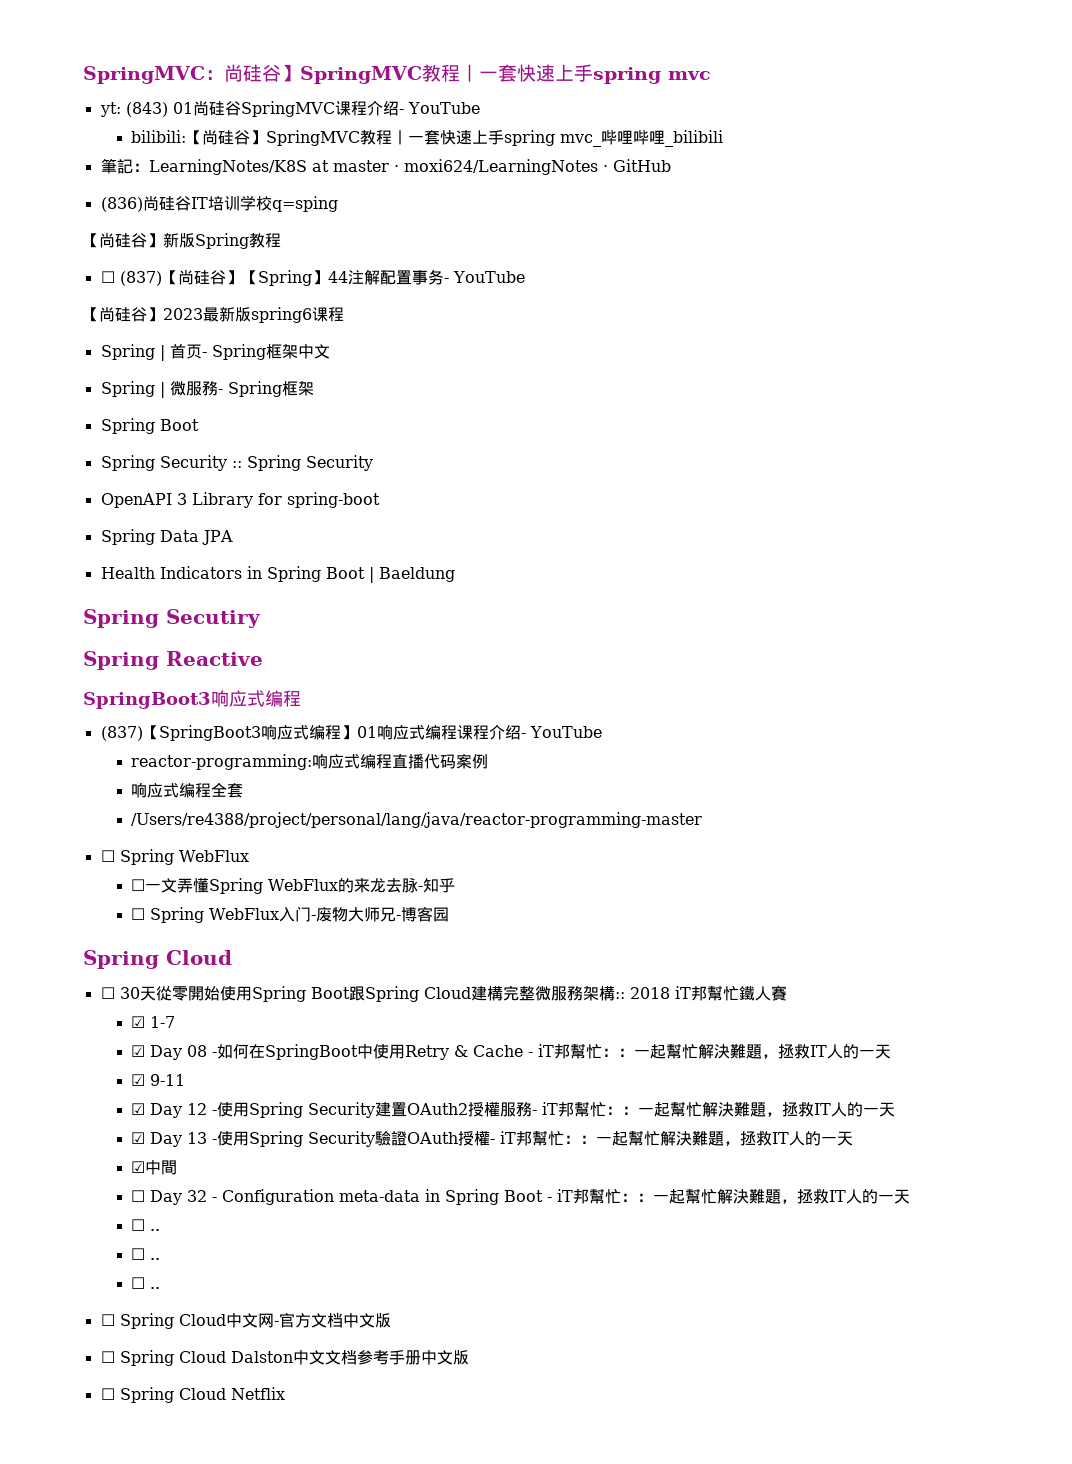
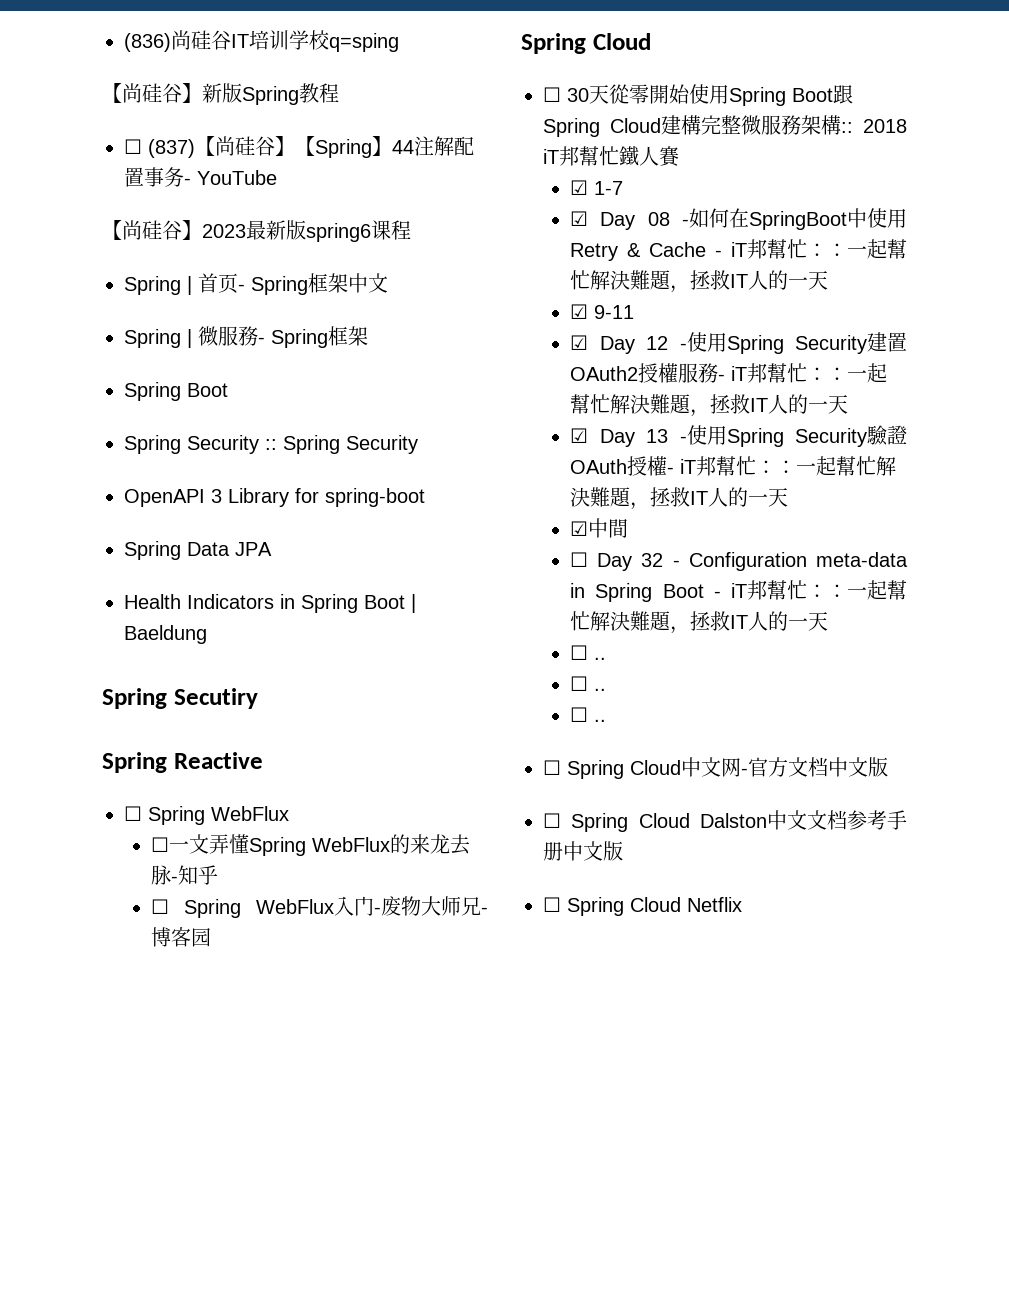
- SpringMVC：尚硅谷】SpringMVC教程丨一套快速上手spring mvc
- yt: (843) 01尚硅谷SpringMVC课程介绍- YouTube
- bilibili:【尚硅谷】SpringMVC教程丨一套快速上手spring mvc_哔哩哔哩_bilibili
- 筆記：LearningNotes/K8S at master · moxi624/LearningNotes · GitHub
  Spring Reactive
- SpringBoot3响应式编程
- (837)【SpringBoot3响应式编程】01响应式编程课程介绍- YouTube
- reactor-programming:响应式编程直播代码案例
- 响应式编程全套
- /Users/re4388/project/personal/lang/java/reactor-programming-master

